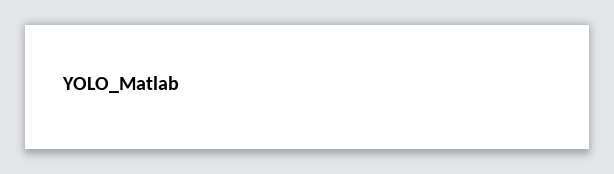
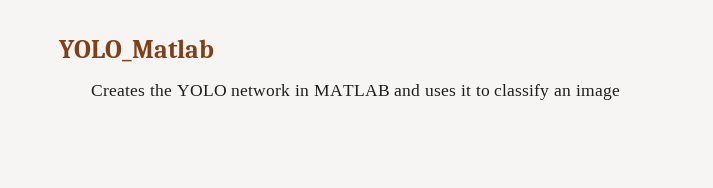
+ Creates the YOLO network in MATLAB and uses it to classify an image

